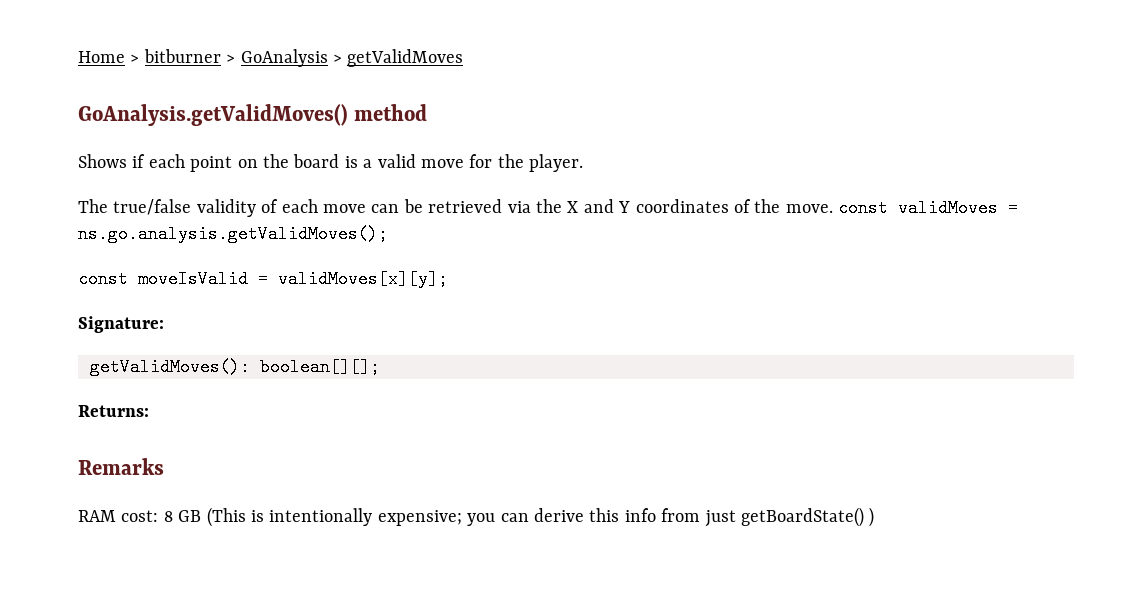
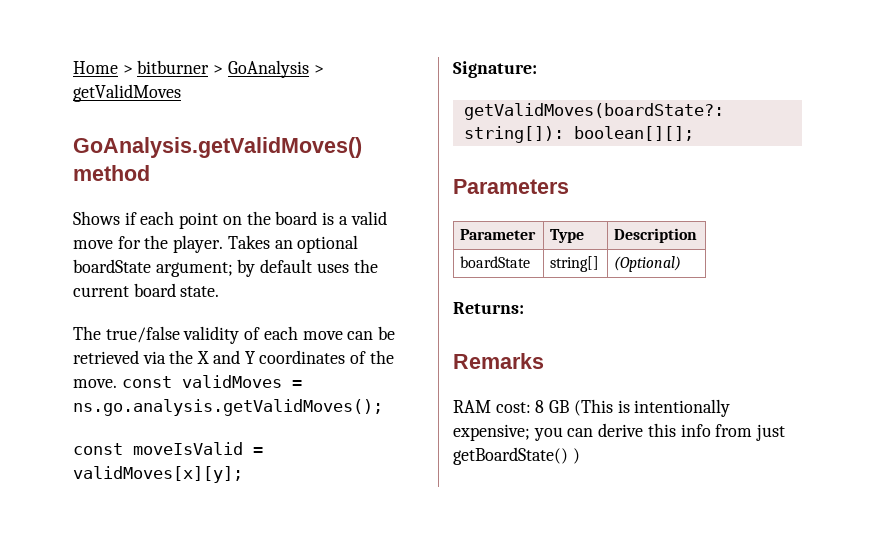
+ Takes an optional boardState argument; by default uses the current board state.
- getValidMoves(): boolean[][];
+ getValidMoves(boardState?: string[]): boolean[][];
+ Parameters
+ Parameter | Type | Description
+ boardState | string[] | (Optional)

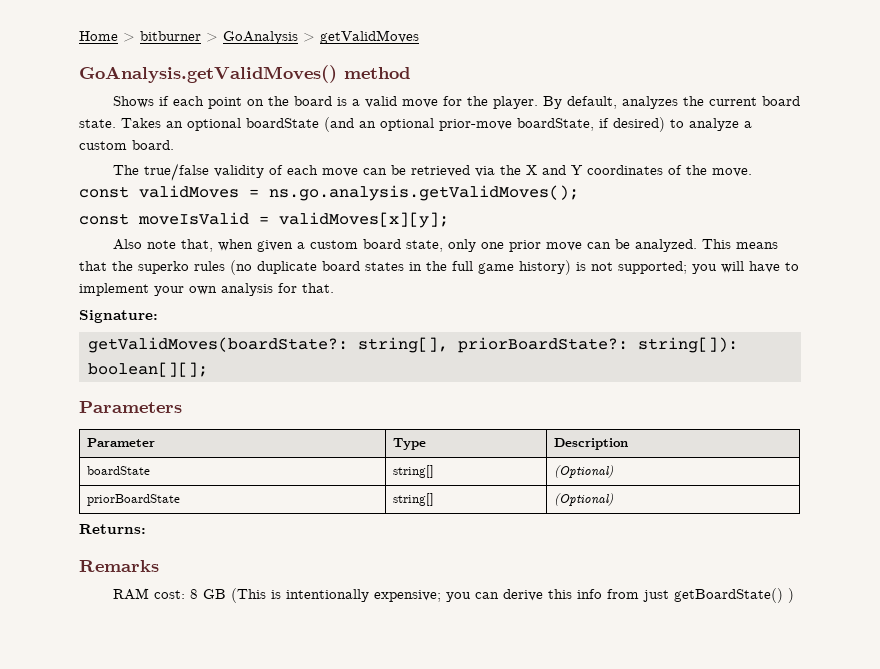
- Takes an optional boardState argument; by default uses the current board state.
+ By default, analyzes the current board state. Takes an optional boardState (and an optional prior-move boardState, if desired) to analyze a custom board.
+ Also note that, when given a custom board state, only one prior move can be analyzed. This means that the superko rules (no duplicate board states in the full game history) is not supported; you will have to implement your own analysis for that.
- getValidMoves(boardState?: string[]): boolean[][];
+ getValidMoves(boardState?: string[], priorBoardState?: string[]): boolean[][];
+ priorBoardState | string[] | (Optional)

